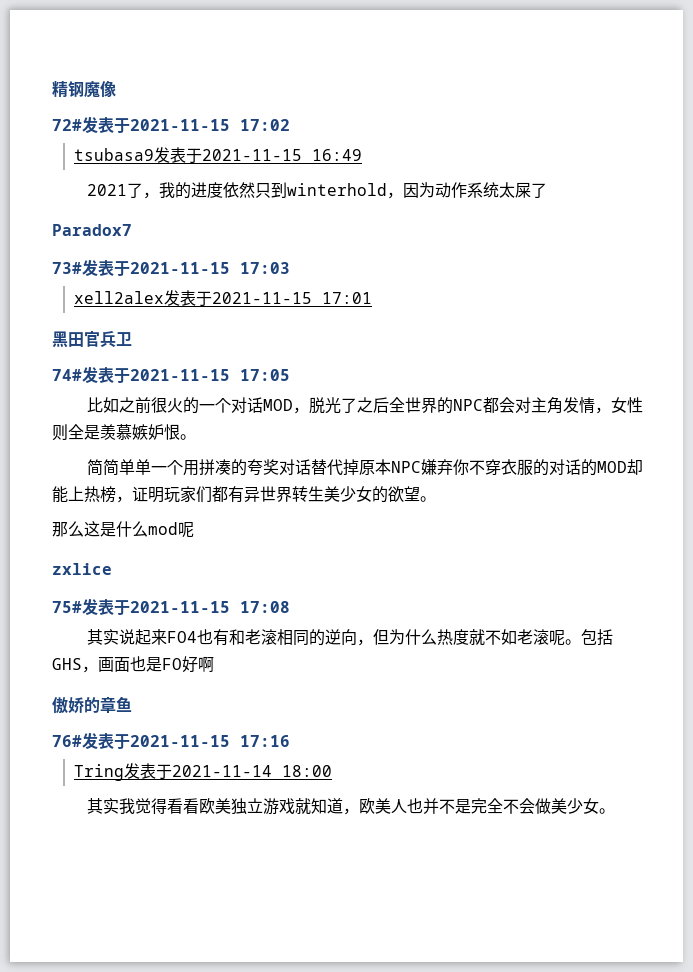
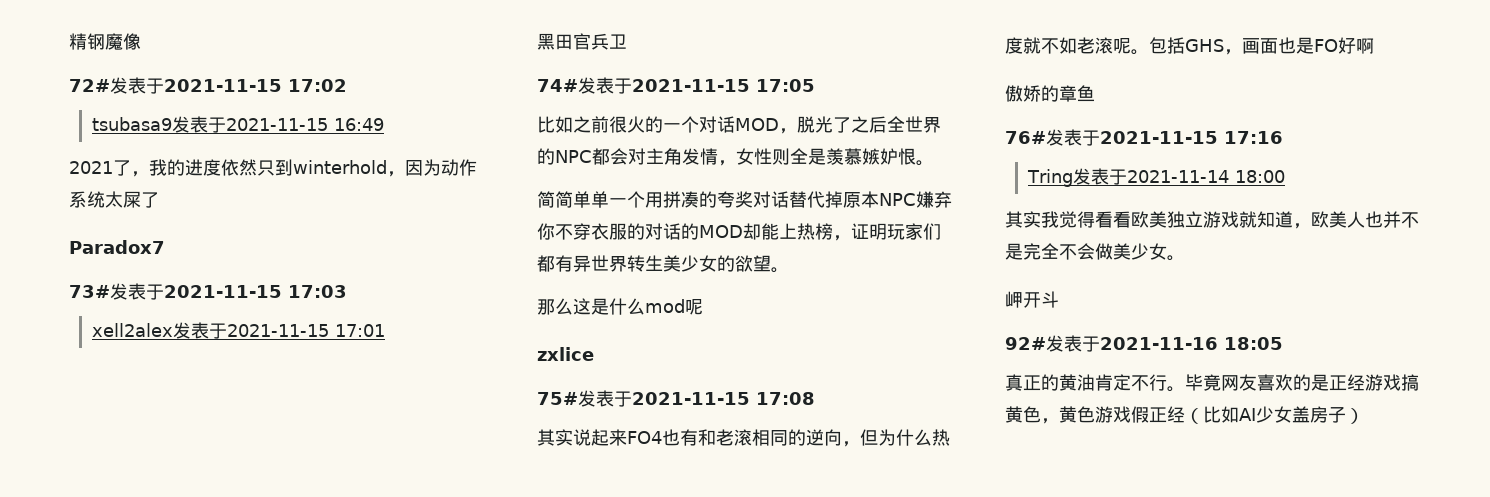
+ 岬开斗
+ 92#发表于2021-11-16 18:05
+ 真正的黄油肯定不行。毕竟网友喜欢的是正经游戏搞黄色，黄色游戏假正经（比如AI少女盖房子）

